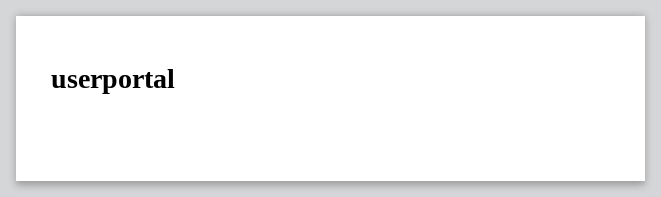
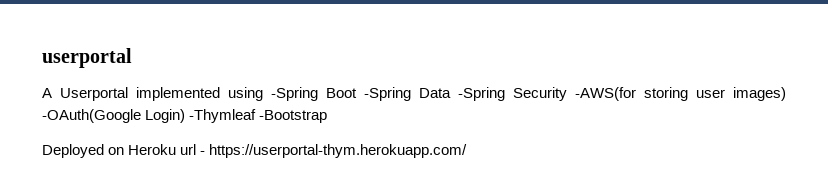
+ A Userportal implemented using -Spring Boot -Spring Data -Spring Security -AWS(for storing user images) -OAuth(Google Login) -Thymleaf -Bootstrap
+ Deployed on Heroku url - https://userportal-thym.herokuapp.com/

